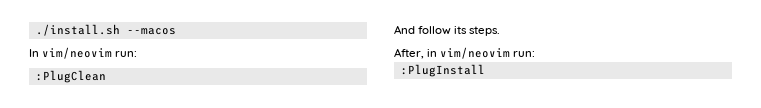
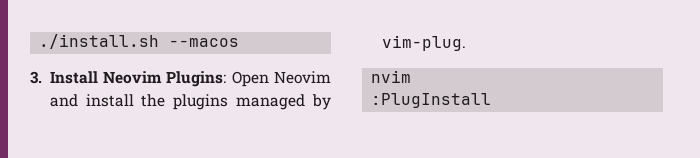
- In vim/neovim run:
- :PlugClean
- And follow its steps.
- After, in vim/neovim run:
+ 3. Install Neovim Plugins: Open Neovim and install the plugins managed by vim-plug.
+ nvim

